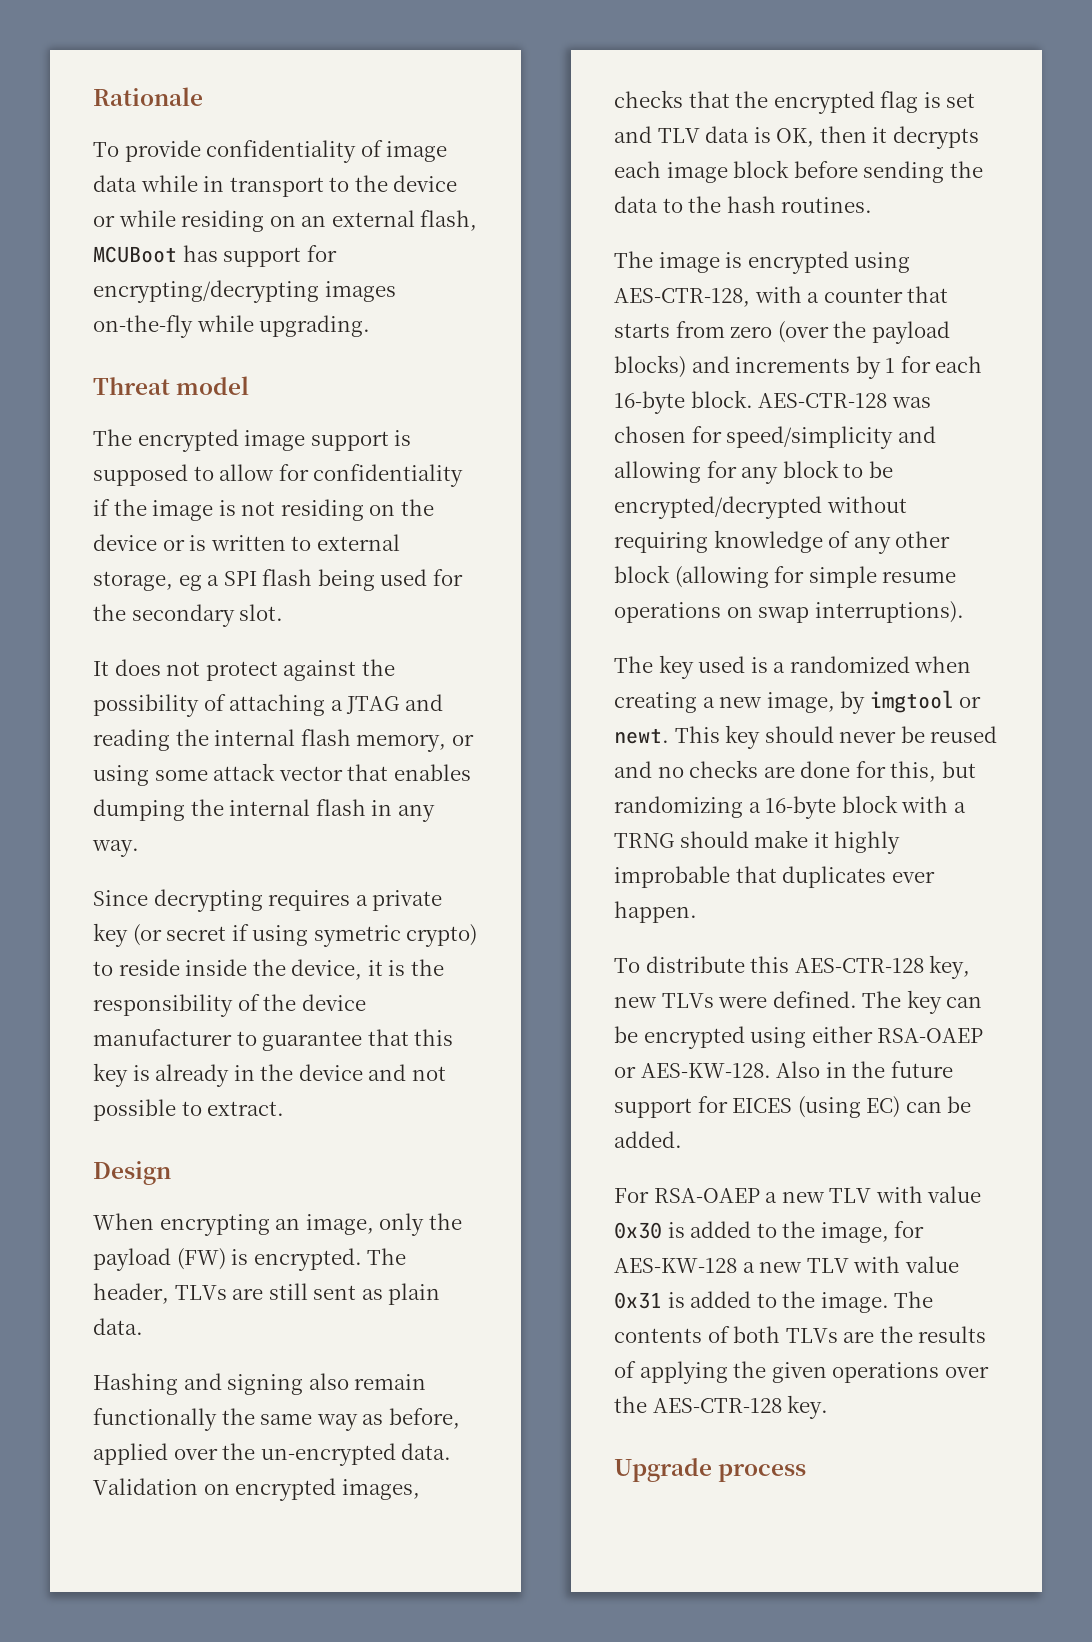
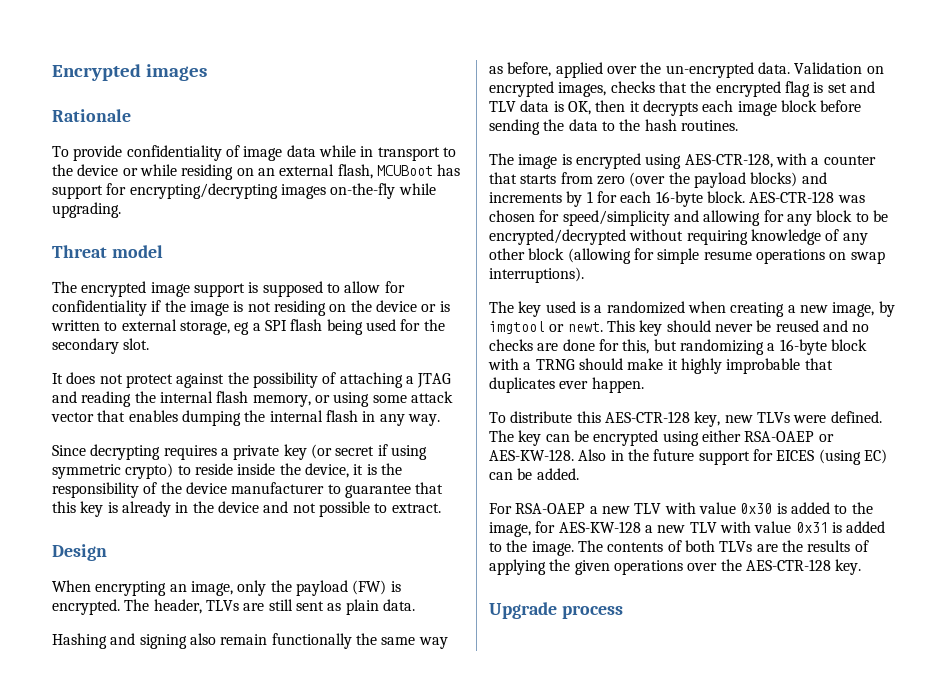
+ Encrypted images
- Since decrypting requires a private key (or secret if using symetric crypto) to reside inside the device, it is the responsibility of the device manufacturer to guarantee that this key is already in the device and not possible to extract.
+ Since decrypting requires a private key (or secret if using symmetric crypto) to reside inside the device, it is the responsibility of the device manufacturer to guarantee that this key is already in the device and not possible to extract.

